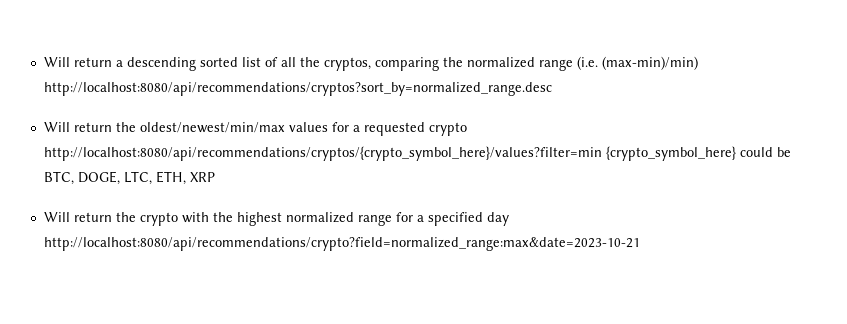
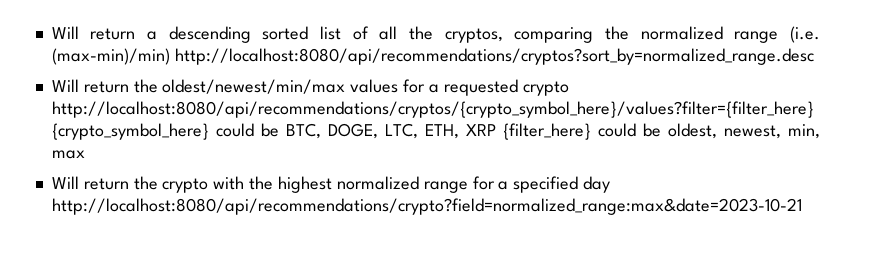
- Will return the oldest/newest/min/max values for a requested crypto http://localhost:8080/api/recommendations/cryptos/{crypto_symbol_here}/values?filter=min {crypto_symbol_here} could be BTC, DOGE, LTC, ETH, XRP
+ Will return the oldest/newest/min/max values for a requested crypto http://localhost:8080/api/recommendations/cryptos/{crypto_symbol_here}/values?filter={filter_here} {crypto_symbol_here} could be BTC, DOGE, LTC, ETH, XRP {filter_here} could be oldest, newest, min, max

